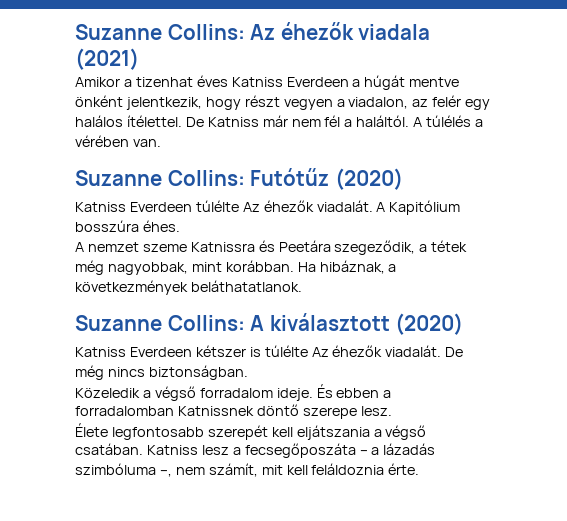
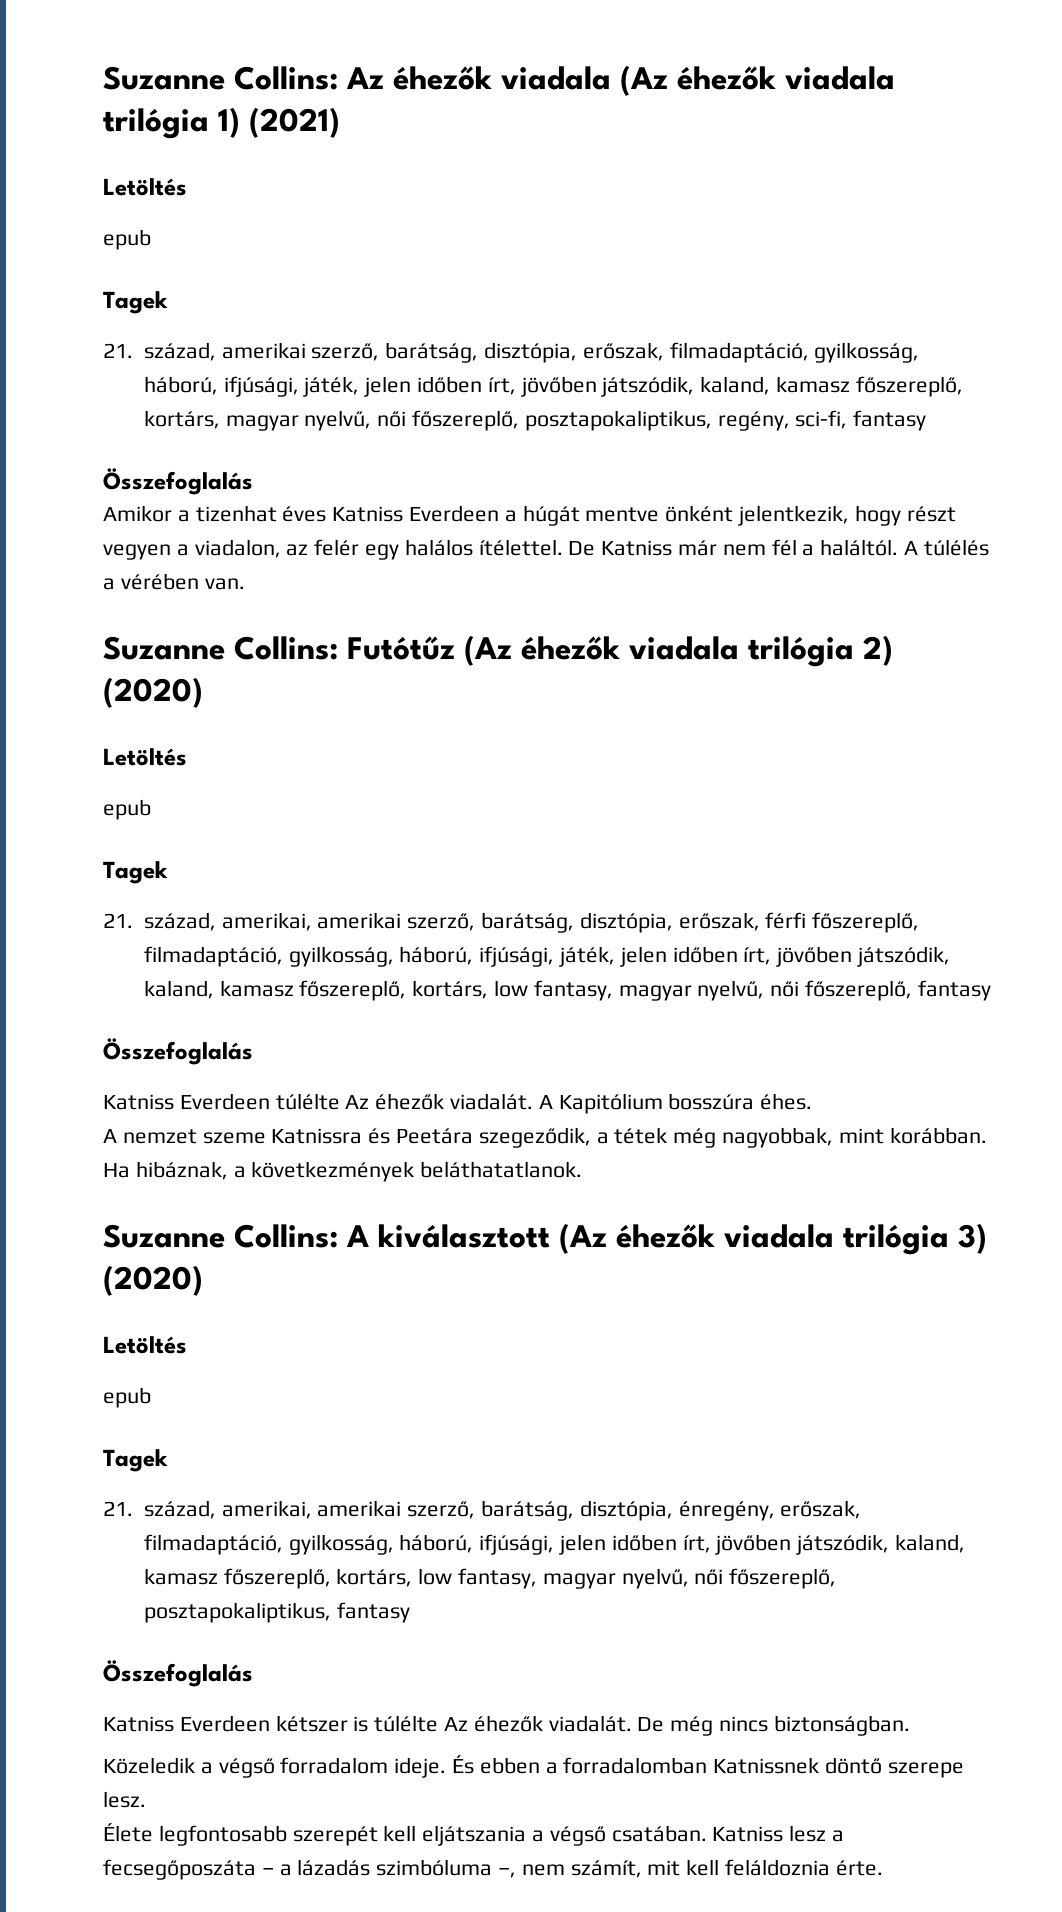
- Suzanne Collins: Az éhezők viadala (2021)
+ Suzanne Collins: Az éhezők viadala (Az éhezők viadala trilógia 1) (2021)
+ Letöltés
+ epub
+ Tagek
+ 21. század, amerikai szerző, barátság, disztópia, erőszak, filmadaptáció, gyilkosság, háború, ifjúsági, játék, jelen időben írt, jövőben játszódik, kaland, kamasz főszereplő, kortárs, magyar nyelvű, női főszereplő, posztapokaliptikus, regény, sci-fi, fantasy
+ Összefoglalás
- Suzanne Collins: Futótűz (2020)
+ Suzanne Collins: Futótűz (Az éhezők viadala trilógia 2) (2020)
+ Letöltés
+ epub
+ Tagek
+ 21. század, amerikai, amerikai szerző, barátság, disztópia, erőszak, férfi főszereplő, filmadaptáció, gyilkosság, háború, ifjúsági, játék, jelen időben írt, jövőben játszódik, kaland, kamasz főszereplő, kortárs, low fantasy, magyar nyelvű, női főszereplő, fantasy
+ Összefoglalás
- Suzanne Collins: A kiválasztott (2020)
+ Suzanne Collins: A kiválasztott (Az éhezők viadala trilógia 3) (2020)
+ Letöltés
+ epub
+ Tagek
+ 21. század, amerikai, amerikai szerző, barátság, disztópia, énregény, erőszak, filmadaptáció, gyilkosság, háború, ifjúsági, jelen időben írt, jövőben játszódik, kaland, kamasz főszereplő, kortárs, low fantasy, magyar nyelvű, női főszereplő, posztapokaliptikus, fantasy
+ Összefoglalás

